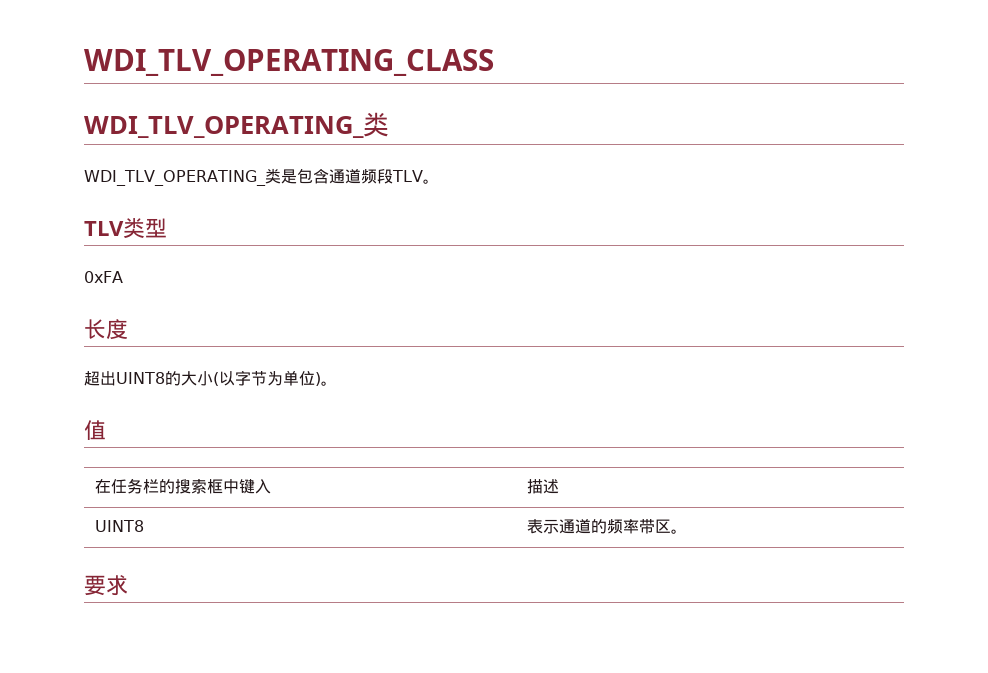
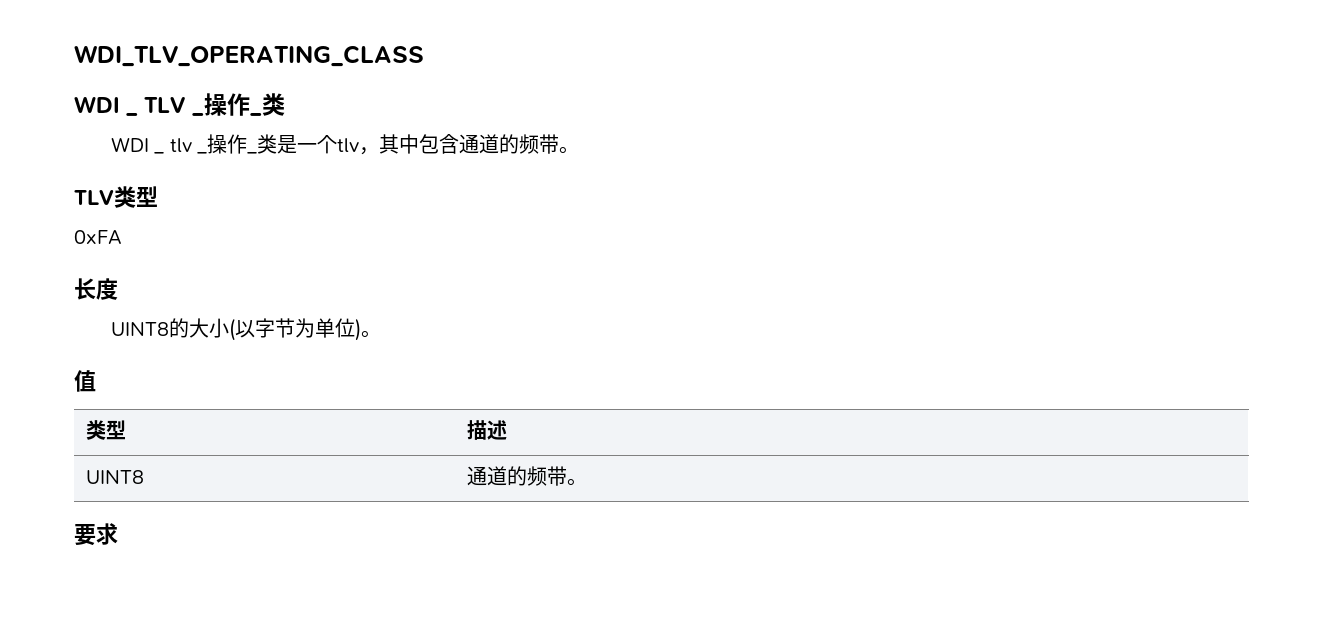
  WDI_TLV_OPERATING_CLASS
- WDI_TLV_OPERATING_类
- WDI_TLV_OPERATING_类是包含通道频段TLV。
+ WDI _ TLV _操作_类
+ WDI _ tlv _操作_类是一个tlv，其中包含通道的频带。
- 超出UINT8的大小(以字节为单位)。
+ UINT8的大小(以字节为单位)。
- 在任务栏的搜索框中键入 | 描述
+ 类型 | 描述
- UINT8 | 表示通道的频率带区。
+ UINT8 | 通道的频带。

